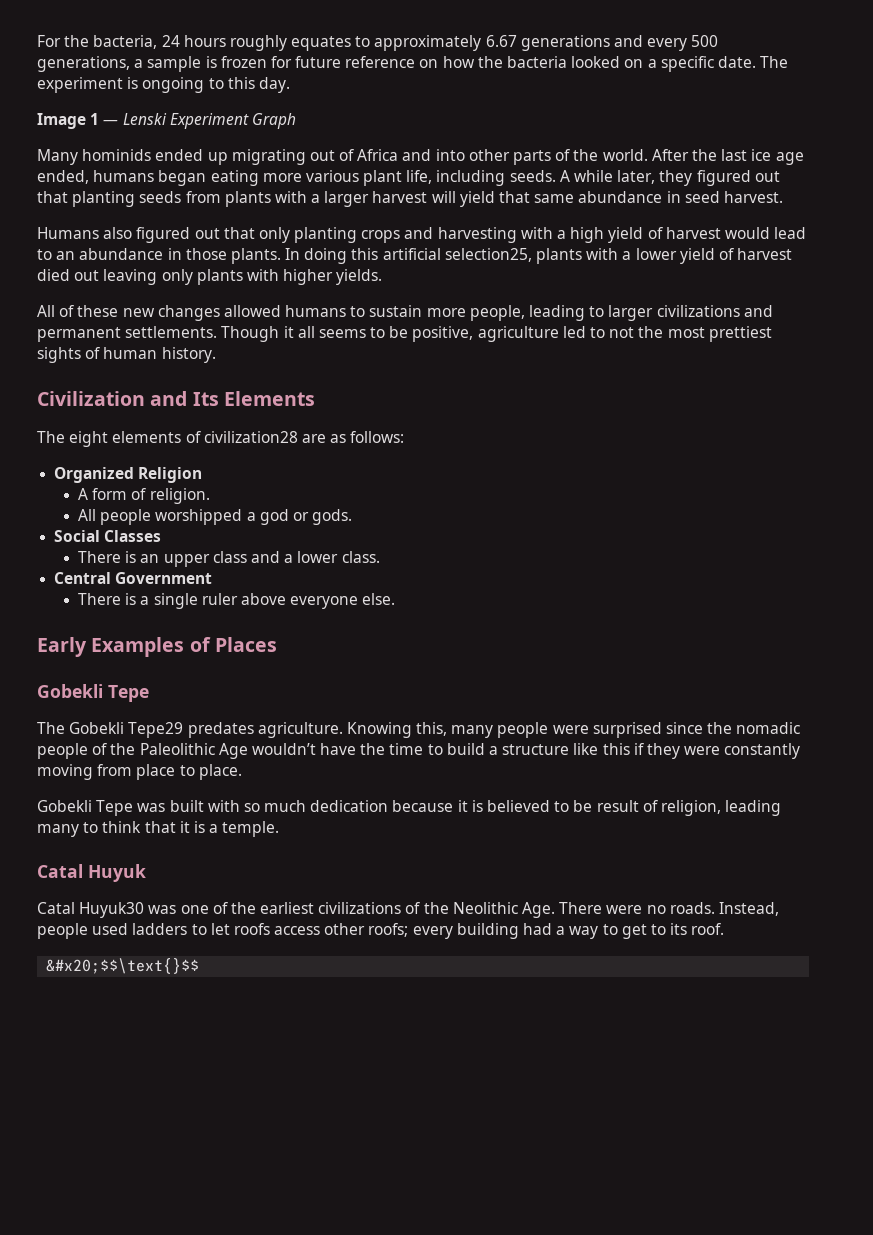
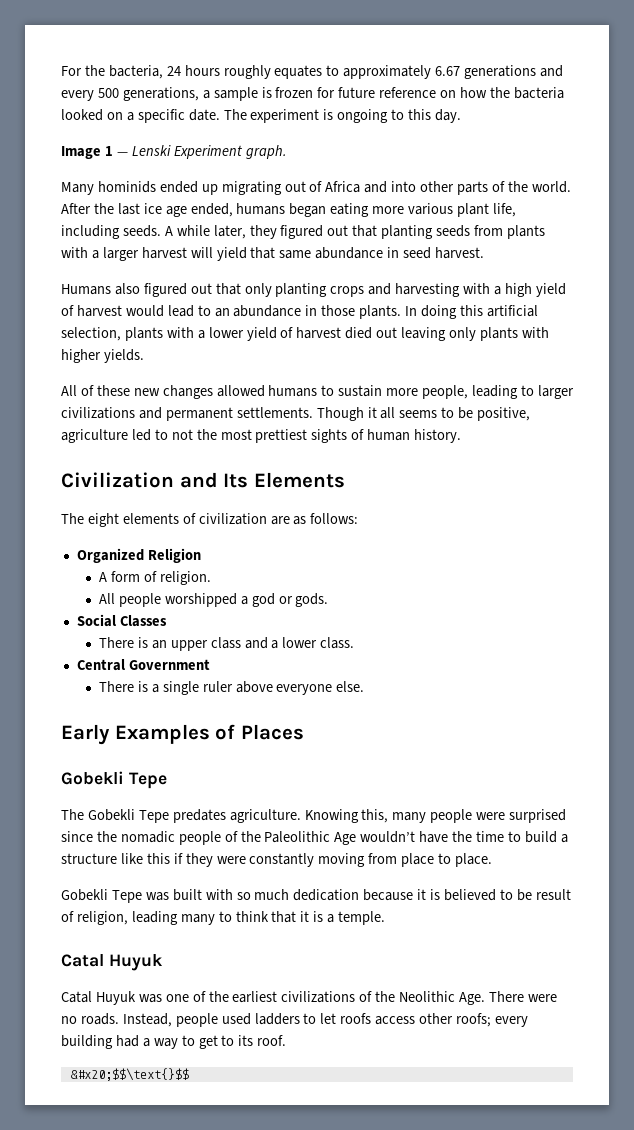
- Image 1 — Lenski Experiment Graph
+ Image 1 — Lenski Experiment graph.
- In doing this artificial selection25, plants with a lower yield of harvest died out leaving only plants with higher yields.
+ In doing this artificial selection, plants with a lower yield of harvest died out leaving only plants with higher yields.
- The eight elements of civilization28 are as follows:
+ The eight elements of civilization are as follows:
- The Gobekli Tepe29 predates agriculture.
+ The Gobekli Tepe predates agriculture.
- Catal Huyuk30 was one of the earliest civilizations of the Neolithic Age. There were no roads.
+ Catal Huyuk was one of the earliest civilizations of the Neolithic Age. There were no roads.

